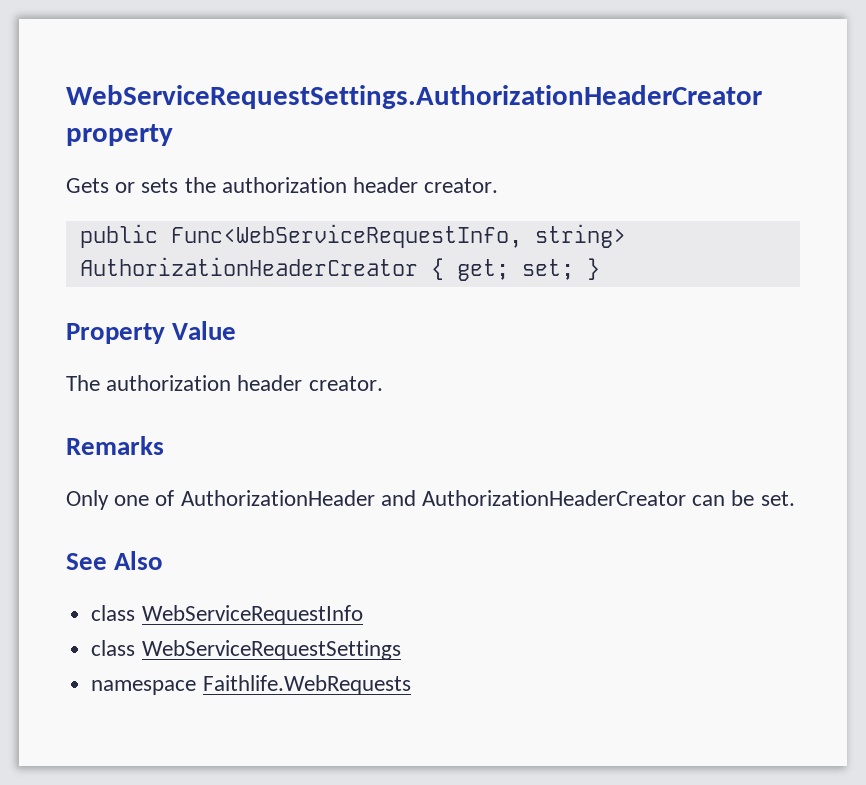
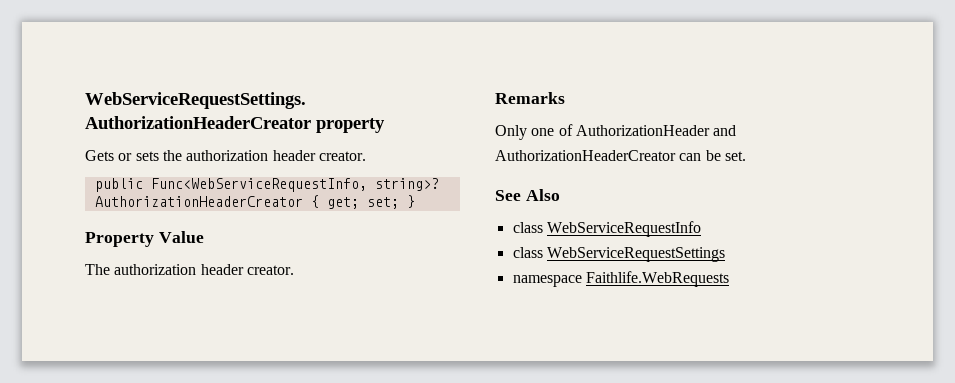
- public Func<WebServiceRequestInfo, string> AuthorizationHeaderCreator { get; set; }
+ public Func<WebServiceRequestInfo, string>? AuthorizationHeaderCreator { get; set; }

